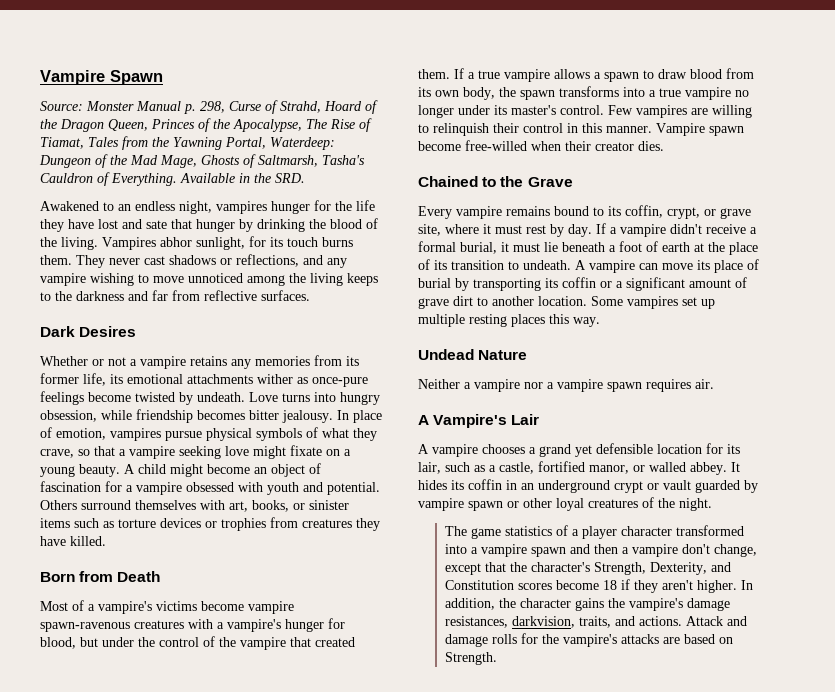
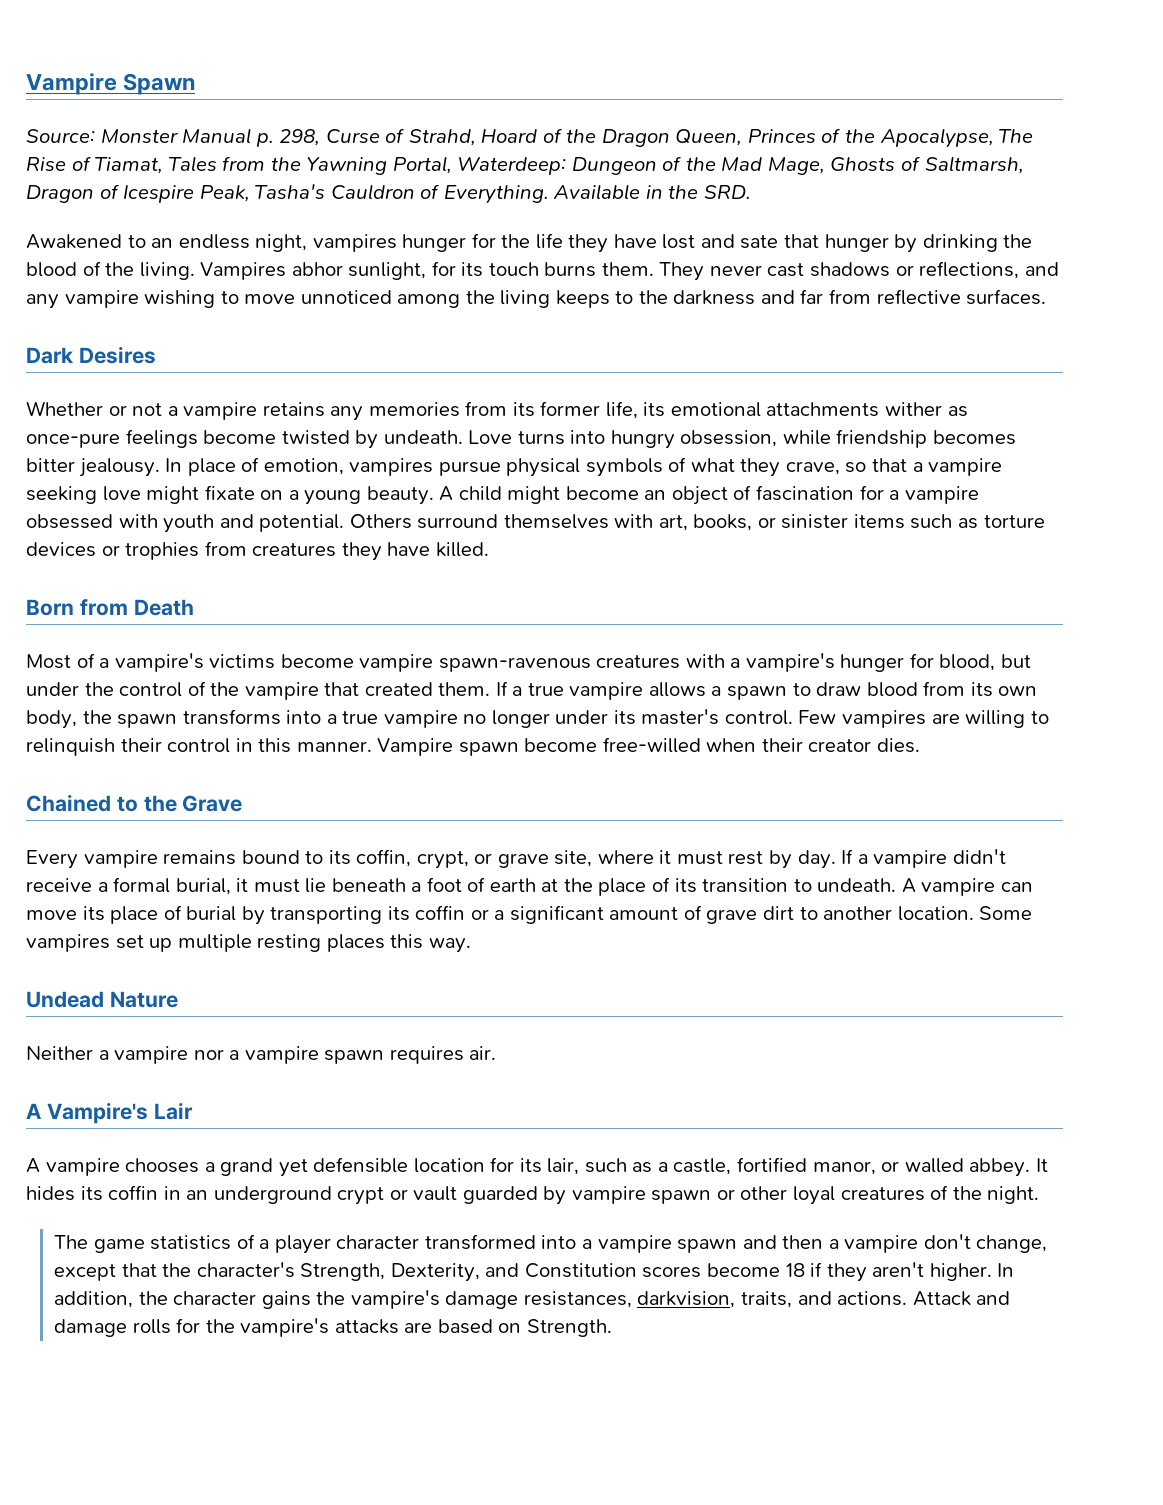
- Source: Monster Manual p. 298, Curse of Strahd, Hoard of the Dragon Queen, Princes of the Apocalypse, The Rise of Tiamat, Tales from the Yawning Portal, Waterdeep: Dungeon of the Mad Mage, Ghosts of Saltmarsh, Tasha's Cauldron of Everything.
+ Source: Monster Manual p. 298, Curse of Strahd, Hoard of the Dragon Queen, Princes of the Apocalypse, The Rise of Tiamat, Tales from the Yawning Portal, Waterdeep: Dungeon of the Mad Mage, Ghosts of Saltmarsh, Dragon of Icespire Peak, Tasha's Cauldron of Everything.

